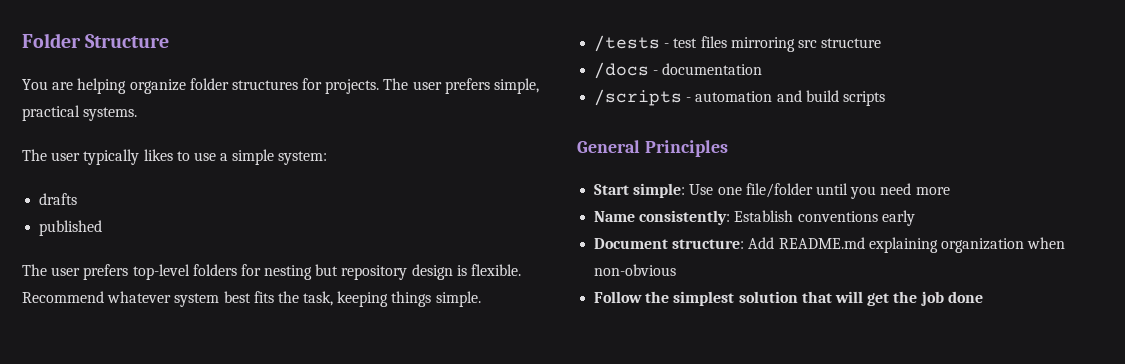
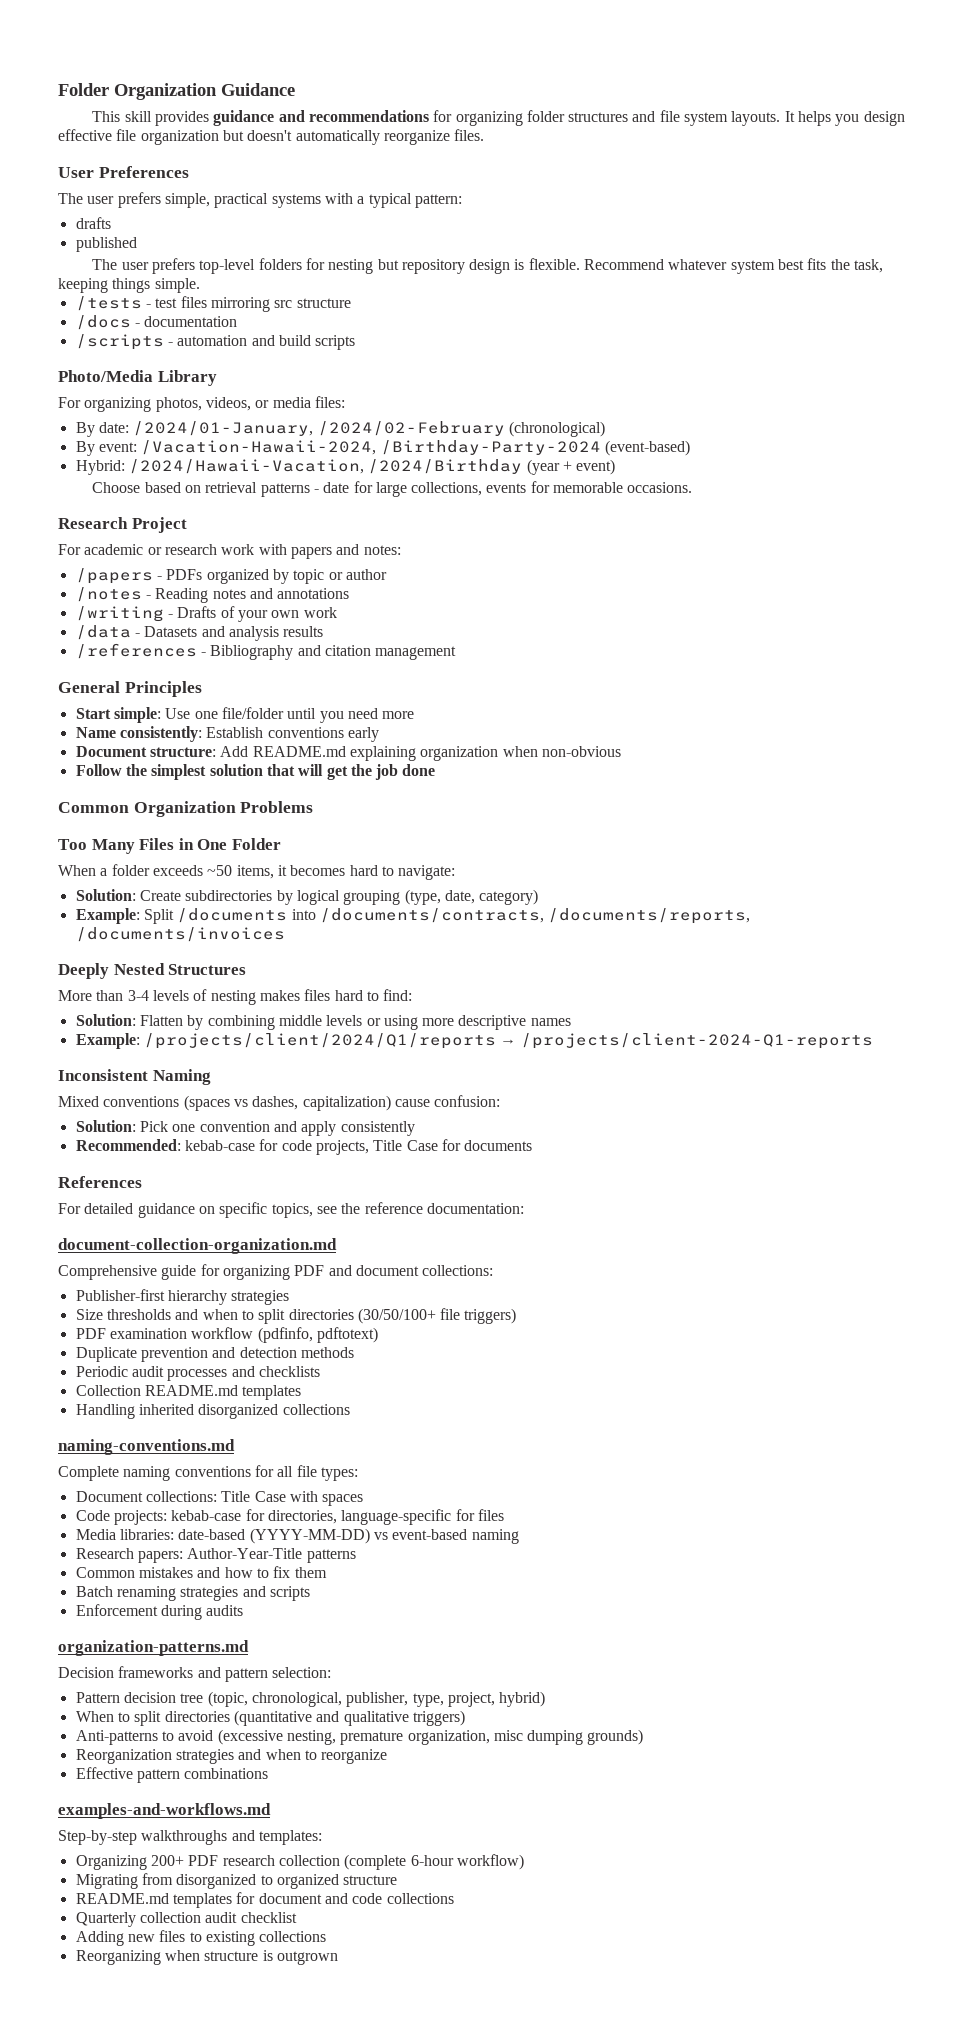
- Folder Structure
- You are helping organize folder structures for projects. The user prefers simple, practical systems.
- The user typically likes to use a simple system:
+ Folder Organization Guidance
+ This skill provides guidance and recommendations for organizing folder structures and file system layouts. It helps you design effective file organization but doesn't automatically reorganize files.
+ User Preferences
+ The user prefers simple, practical systems with a typical pattern:
+ Photo/Media Library
+ For organizing photos, videos, or media files:
+ By date: /2024/01-January, /2024/02-February (chronological)
+ By event: /Vacation-Hawaii-2024, /Birthday-Party-2024 (event-based)
+ Hybrid: /2024/Hawaii-Vacation, /2024/Birthday (year + event)
+ Choose based on retrieval patterns - date for large collections, events for memorable occasions.
+ Research Project
+ For academic or research work with papers and notes:
+ /papers - PDFs organized by topic or author
+ /notes - Reading notes and annotations
+ /writing - Drafts of your own work
+ /data - Datasets and analysis results
+ /references - Bibliography and citation management
+ Common Organization Problems
+ Too Many Files in One Folder
+ When a folder exceeds ~50 items, it becomes hard to navigate:
+ Solution: Create subdirectories by logical grouping (type, date, category)
+ Example: Split /documents into /documents/contracts, /documents/reports, /documents/invoices
+ Deeply Nested Structures
+ More than 3-4 levels of nesting makes files hard to find:
+ Solution: Flatten by combining middle levels or using more descriptive names
+ Example: /projects/client/2024/Q1/reports → /projects/client-2024-Q1-reports
+ Inconsistent Naming
+ Mixed conventions (spaces vs dashes, capitalization) cause confusion:
+ Solution: Pick one convention and apply consistently
+ Recommended: kebab-case for code projects, Title Case for documents
+ References
+ For detailed guidance on specific topics, see the reference documentation:
+ document-collection-organization.md
+ Comprehensive guide for organizing PDF and document collections:
+ Publisher-first hierarchy strategies
+ Size thresholds and when to split directories (30/50/100+ file triggers)
+ PDF examination workflow (pdfinfo, pdftotext)
+ Duplicate prevention and detection methods
+ Periodic audit processes and checklists
+ Collection README.md templates
+ Handling inherited disorganized collections
+ naming-conventions.md
+ Complete naming conventions for all file types:
+ Document collections: Title Case with spaces
+ Code projects: kebab-case for directories, language-specific for files
+ Media libraries: date-based (YYYY-MM-DD) vs event-based naming
+ Research papers: Author-Year-Title patterns
+ Common mistakes and how to fix them
+ Batch renaming strategies and scripts
+ Enforcement during audits
+ organization-patterns.md
+ Decision frameworks and pattern selection:
+ Pattern decision tree (topic, chronological, publisher, type, project, hybrid)
+ When to split directories (quantitative and qualitative triggers)
+ Anti-patterns to avoid (excessive nesting, premature organization, misc dumping grounds)
+ Reorganization strategies and when to reorganize
+ Effective pattern combinations
+ examples-and-workflows.md
+ Step-by-step walkthroughs and templates:
+ Organizing 200+ PDF research collection (complete 6-hour workflow)
+ Migrating from disorganized to organized structure
+ README.md templates for document and code collections
+ Quarterly collection audit checklist
+ Adding new files to existing collections
+ Reorganizing when structure is outgrown

